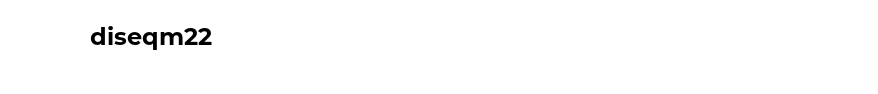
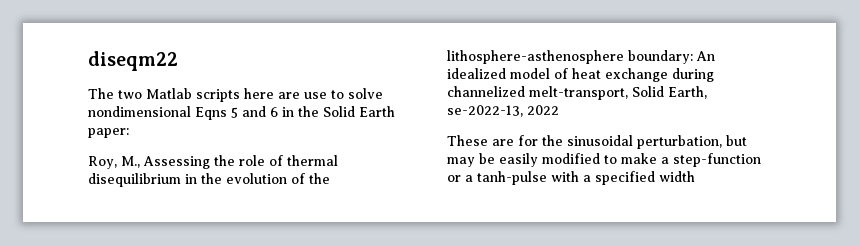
+ The two Matlab scripts here are use to solve nondimensional Eqns 5 and 6 in the Solid Earth paper:
+ Roy, M., Assessing the role of thermal disequilibrium in the evolution of the lithosphere-asthenosphere boundary: An idealized model of heat exchange during channelized melt-transport, Solid Earth, se-2022-13, 2022
+ These are for the sinusoidal perturbation, but may be easily modified to make a step-function or a tanh-pulse with a specified width

